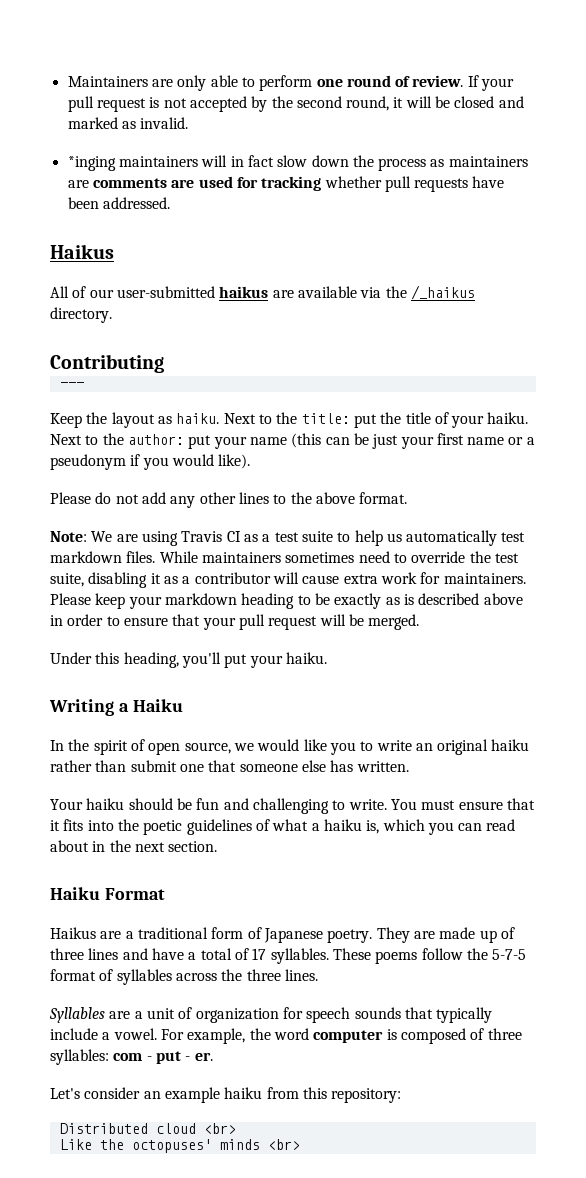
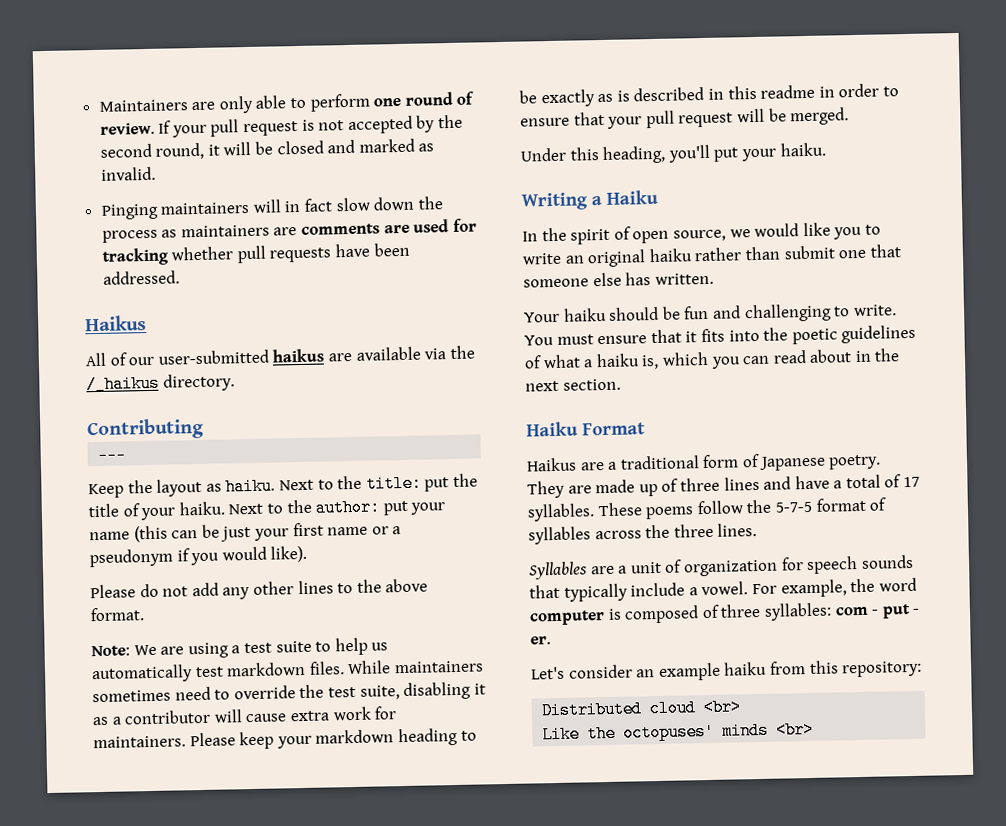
- *inging maintainers will in fact slow down the process as maintainers are comments are used for tracking whether pull requests have been addressed.
+ Pinging maintainers will in fact slow down the process as maintainers are comments are used for tracking whether pull requests have been addressed.
- Note: We are using Travis CI as a test suite to help us automatically test markdown files.
+ Note: We are using a test suite to help us automatically test markdown files.
- Please keep your markdown heading to be exactly as is described above in order to ensure that your pull request will be merged.
+ Please keep your markdown heading to be exactly as is described in this readme in order to ensure that your pull request will be merged.

